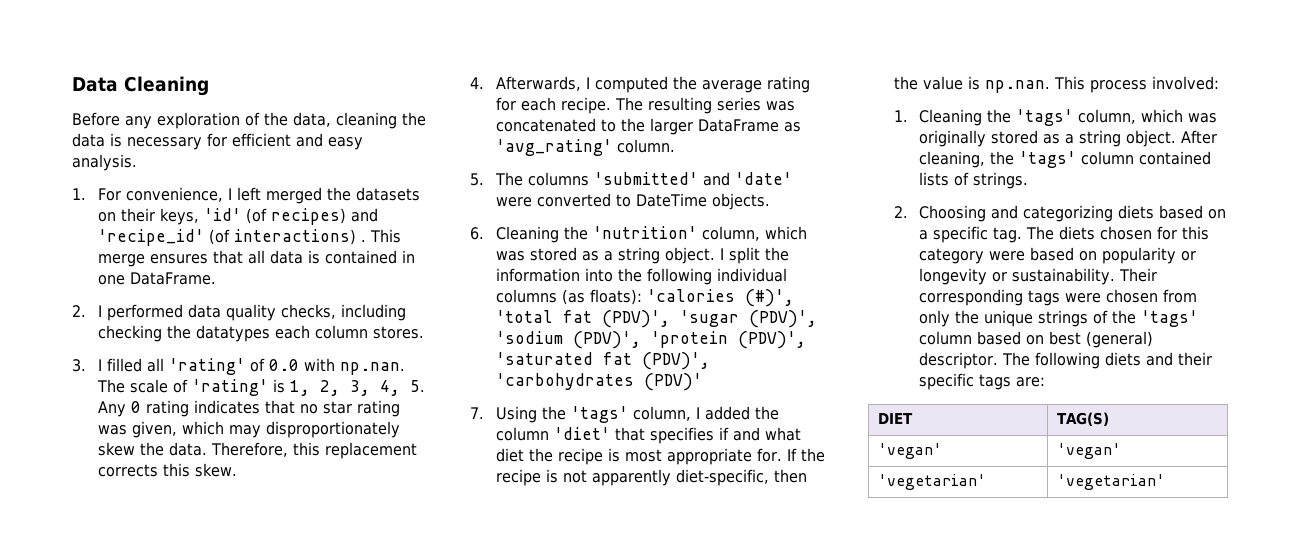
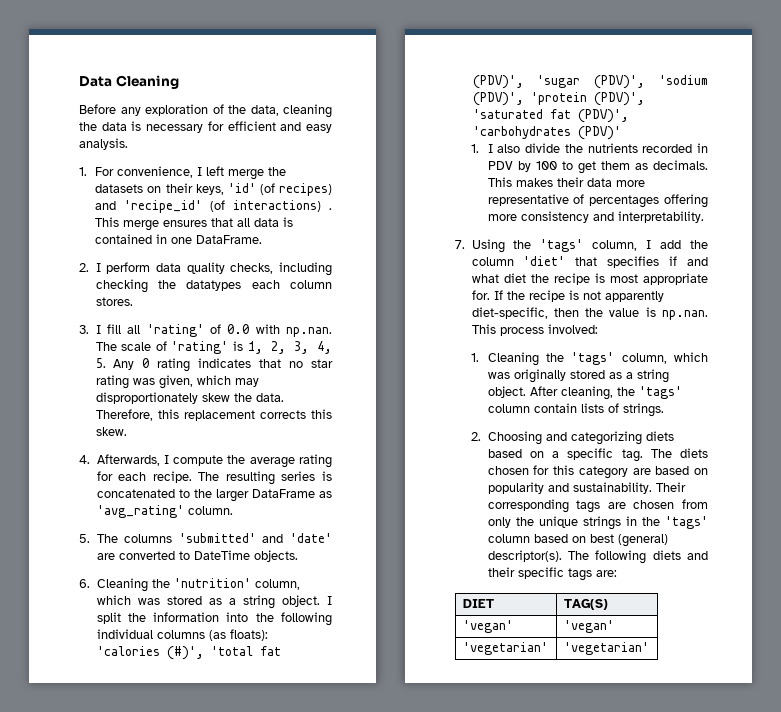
- 1. For convenience, I left merged the datasets on their keys, 'id' (of recipes) and 'recipe_id' (of interactions) .
+ 1. For convenience, I left merge the datasets on their keys, 'id' (of recipes) and 'recipe_id' (of interactions) .
- 2. I performed data quality checks, including checking the datatypes each column stores.
+ 2. I perform data quality checks, including checking the datatypes each column stores.
- 3. I filled all 'rating' of 0.0 with np.nan. The scale of 'rating' is 1, 2, 3, 4, 5. Any 0 rating indicates that no star rating was given, which may disproportionately skew the data.
+ 3. I fill all 'rating' of 0.0 with np.nan. The scale of 'rating' is 1, 2, 3, 4, 5. Any 0 rating indicates that no star rating was given, which may disproportionately skew the data.
- 4. Afterwards, I computed the average rating for each recipe.
+ 4. Afterwards, I compute the average rating for each recipe.
- The resulting series was concatenated to the larger DataFrame as 'avg_rating' column.
+ The resulting series is concatenated to the larger DataFrame as 'avg_rating' column.
- 5. The columns 'submitted' and 'date' were converted to DateTime objects.
+ 5. The columns 'submitted' and 'date' are converted to DateTime objects.
+ 1. I also divide the nutrients recorded in PDV by 100 to get them as decimals. This makes their data more representative of percentages offering more consistency and interpretability.
- 7. Using the 'tags' column, I added the column 'diet' that specifies if and what diet the recipe is most appropriate for.
+ 7. Using the 'tags' column, I add the column 'diet' that specifies if and what diet the recipe is most appropriate for.
- After cleaning, the 'tags' column contained lists of strings.
+ After cleaning, the 'tags' column contain lists of strings.
- The diets chosen for this category were based on popularity or longevity or sustainability.
+ The diets chosen for this category are based on popularity and sustainability.
- Their corresponding tags were chosen from only the unique strings of the 'tags' column based on best (general) descriptor.
+ Their corresponding tags are chosen from only the unique strings in the 'tags' column based on best (general) descriptor(s).

